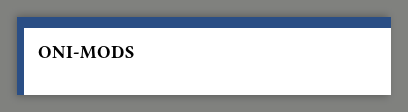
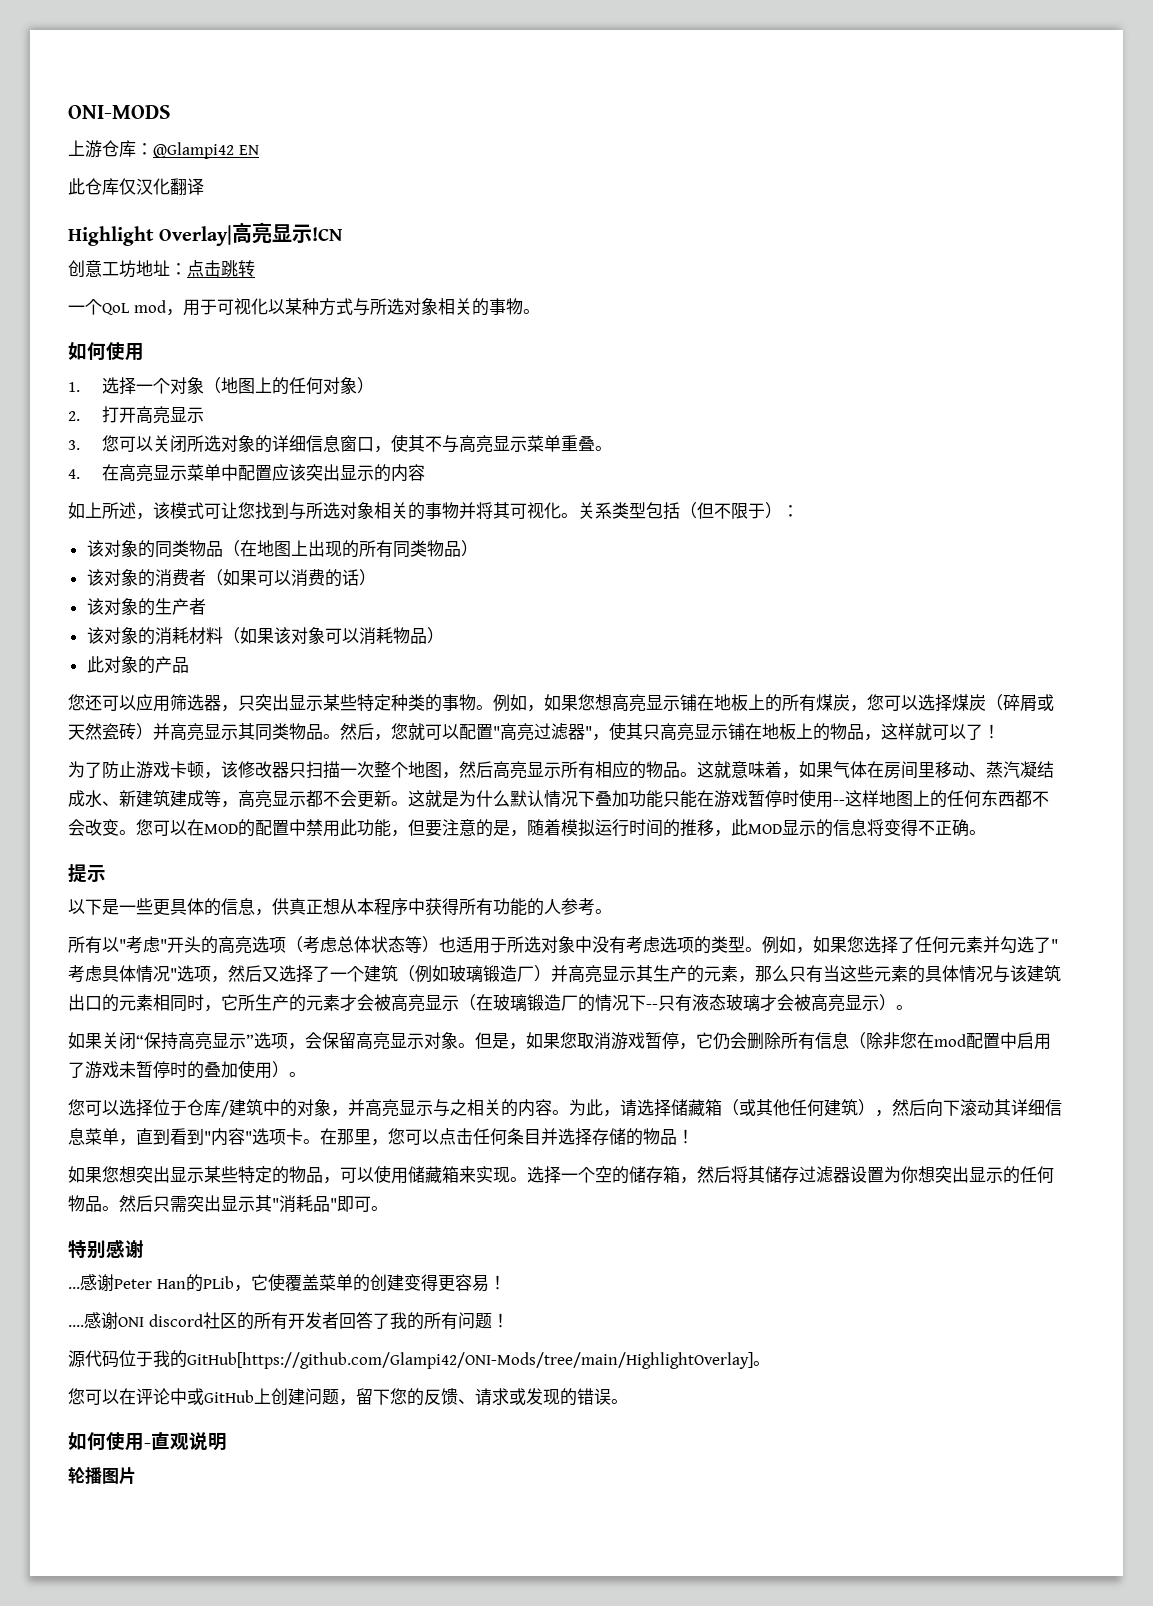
+ 上游仓库：@Glampi42 EN
+ 此仓库仅汉化翻译
+ Highlight Overlay|高亮显示!CN
+ 创意工坊地址：点击跳转
+ 一个QoL mod，用于可视化以某种方式与所选对象相关的事物。
+ 如何使用
+ 1.选择一个对象（地图上的任何对象）
+ 2.打开高亮显示
+ 3.您可以关闭所选对象的详细信息窗口，使其不与高亮显示菜单重叠。
+ 4.在高亮显示菜单中配置应该突出显示的内容
+ 如上所述，该模式可让您找到与所选对象相关的事物并将其可视化。关系类型包括（但不限于）：
+ 该对象的同类物品（在地图上出现的所有同类物品）
+ 该对象的消费者（如果可以消费的话）
+ 该对象的生产者
+ 该对象的消耗材料（如果该对象可以消耗物品）
+ 此对象的产品
+ 您还可以应用筛选器，只突出显示某些特定种类的事物。例如，如果您想高亮显示铺在地板上的所有煤炭，您可以选择煤炭（碎屑或天然瓷砖）并高亮显示其同类物品。然后，您就可以配置"高亮过滤器"，使其只高亮显示铺在地板上的物品，这样就可以了！
+ 为了防止游戏卡顿，该修改器只扫描一次整个地图，然后高亮显示所有相应的物品。这就意味着，如果气体在房间里移动、蒸汽凝结成水、新建筑建成等，高亮显示都不会更新。这就是为什么默认情况下叠加功能只能在游戏暂停时使用--这样地图上的任何东西都不会改变。您可以在MOD的配置中禁用此功能，但要注意的是，随着模拟运行时间的推移，此MOD显示的信息将变得不正确。
+ 提示
+ 以下是一些更具体的信息，供真正想从本程序中获得所有功能的人参考。
+ 所有以"考虑"开头的高亮选项（考虑总体状态等）也适用于所选对象中没有考虑选项的类型。例如，如果您选择了任何元素并勾选了"考虑具体情况"选项，然后又选择了一个建筑（例如玻璃锻造厂）并高亮显示其生产的元素，那么只有当这些元素的具体情况与该建筑出口的元素相同时，它所生产的元素才会被高亮显示（在玻璃锻造厂的情况下--只有液态玻璃才会被高亮显示）。
+ 如果关闭“保持高亮显示”选项，会保留高亮显示对象。但是，如果您取消游戏暂停，它仍会删除所有信息（除非您在mod配置中启用了游戏未暂停时的叠加使用）。
+ 您可以选择位于仓库/建筑中的对象，并高亮显示与之相关的内容。为此，请选择储藏箱（或其他任何建筑），然后向下滚动其详细信息菜单，直到看到"内容"选项卡。在那里，您可以点击任何条目并选择存储的物品！
+ 如果您想突出显示某些特定的物品，可以使用储藏箱来实现。选择一个空的储存箱，然后将其储存过滤器设置为你想突出显示的任何物品。然后只需突出显示其"消耗品"即可。
+ 特别感谢
+ ...感谢Peter Han的PLib，它使覆盖菜单的创建变得更容易！
+ ....感谢ONI discord社区的所有开发者回答了我的所有问题！
+ 源代码位于我的GitHub[https://github.com/Glampi42/ONI-Mods/tree/main/HighlightOverlay]。
+ 您可以在评论中或GitHub上创建问题，留下您的反馈、请求或发现的错误。
+ 如何使用-直观说明
+ 轮播图片

